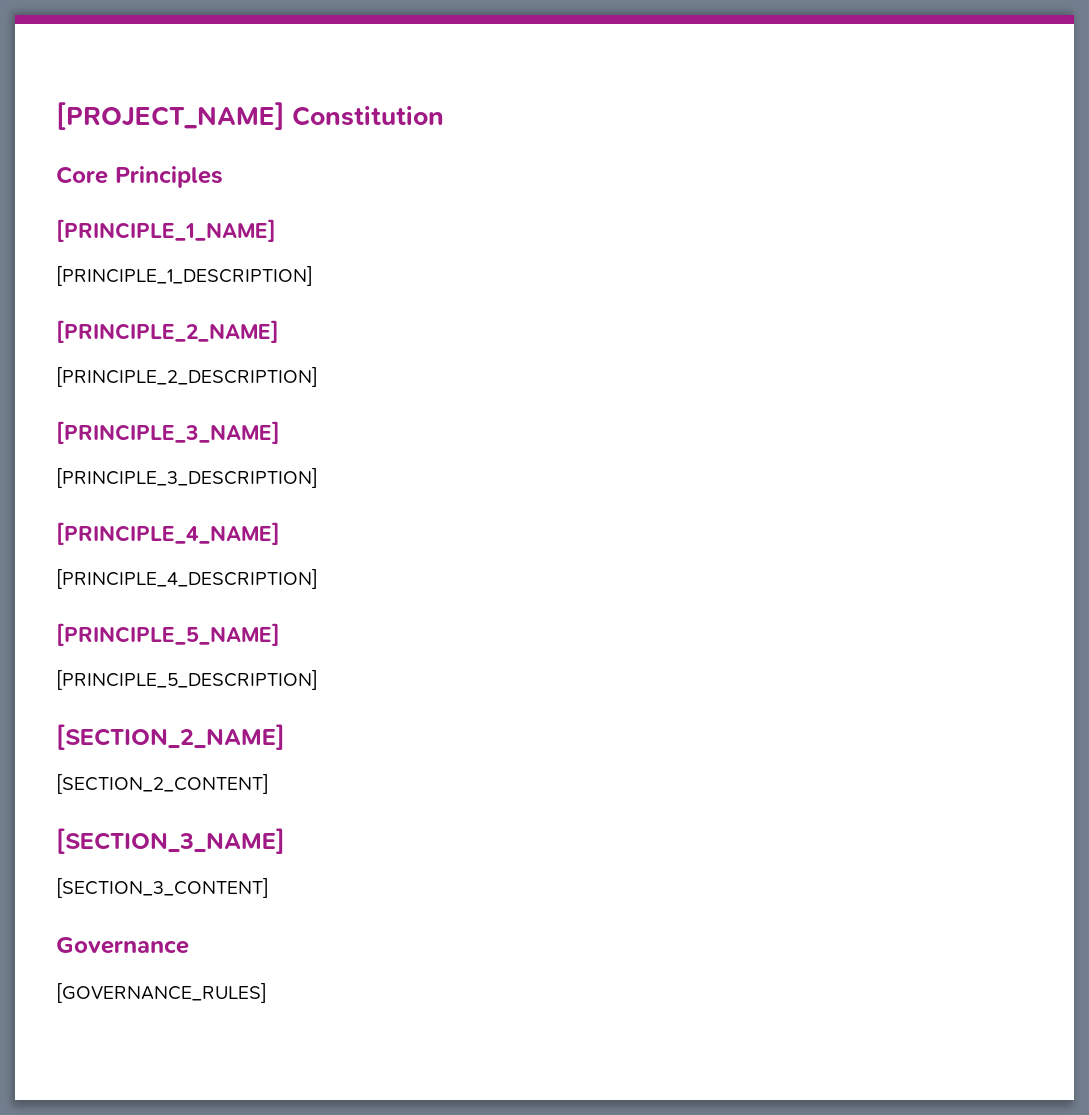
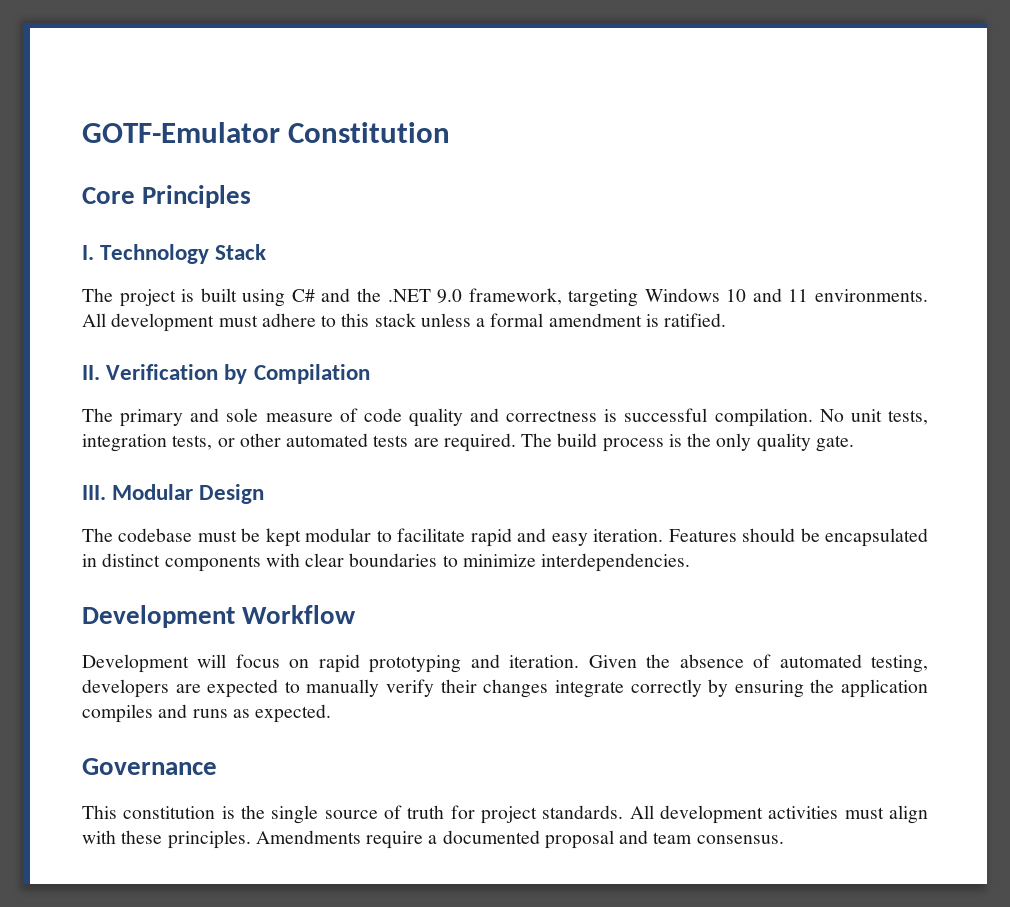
- [PROJECT_NAME] Constitution
+ GOTF-Emulator Constitution
- [PRINCIPLE_1_NAME]
- [PRINCIPLE_1_DESCRIPTION]
- [PRINCIPLE_2_NAME]
- [PRINCIPLE_2_DESCRIPTION]
- [PRINCIPLE_3_NAME]
- [PRINCIPLE_3_DESCRIPTION]
- [PRINCIPLE_4_NAME]
- [PRINCIPLE_4_DESCRIPTION]
- [PRINCIPLE_5_NAME]
- [PRINCIPLE_5_DESCRIPTION]
- [SECTION_2_NAME]
- [SECTION_2_CONTENT]
- [SECTION_3_NAME]
- [SECTION_3_CONTENT]
+ I. Technology Stack
+ The project is built using C# and the .NET 9.0 framework, targeting Windows 10 and 11 environments. All development must adhere to this stack unless a formal amendment is ratified.
+ II. Verification by Compilation
+ The primary and sole measure of code quality and correctness is successful compilation. No unit tests, integration tests, or other automated tests are required. The build process is the only quality gate.
+ III. Modular Design
+ The codebase must be kept modular to facilitate rapid and easy iteration. Features should be encapsulated in distinct components with clear boundaries to minimize interdependencies.
+ Development Workflow
+ Development will focus on rapid prototyping and iteration. Given the absence of automated testing, developers are expected to manually verify their changes integrate correctly by ensuring the application compiles and runs as expected.
  Governance
- [GOVERNANCE_RULES]
+ This constitution is the single source of truth for project standards. All development activities must align with these principles. Amendments require a documented proposal and team consensus.

